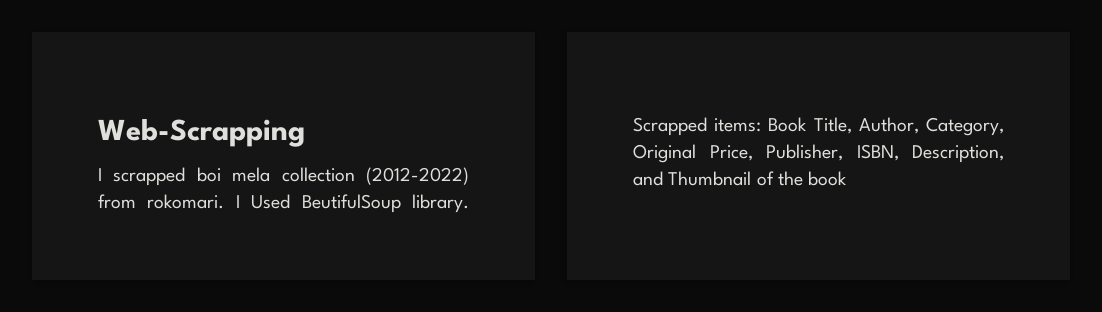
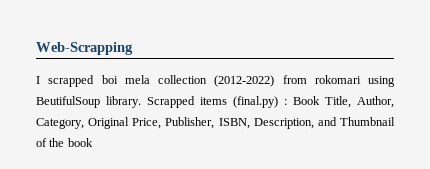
- I scrapped boi mela collection (2012-2022) from rokomari. I Used BeutifulSoup library. Scrapped items: Book Title, Author, Category, Original Price, Publisher, ISBN, Description, and Thumbnail of the book
+ I scrapped boi mela collection (2012-2022) from rokomari using BeutifulSoup library. Scrapped items (final.py) : Book Title, Author, Category, Original Price, Publisher, ISBN, Description, and Thumbnail of the book

